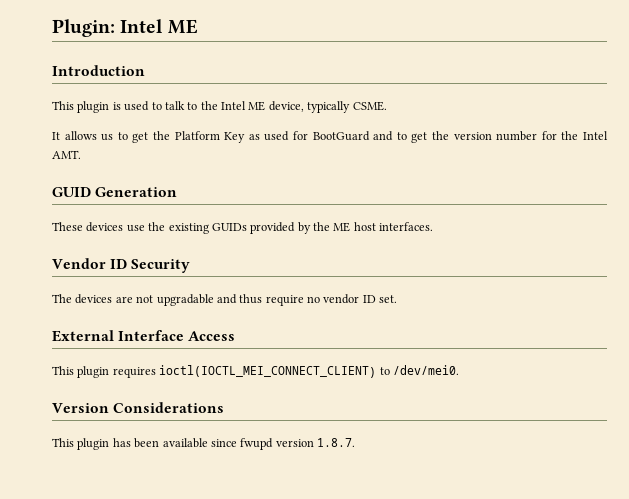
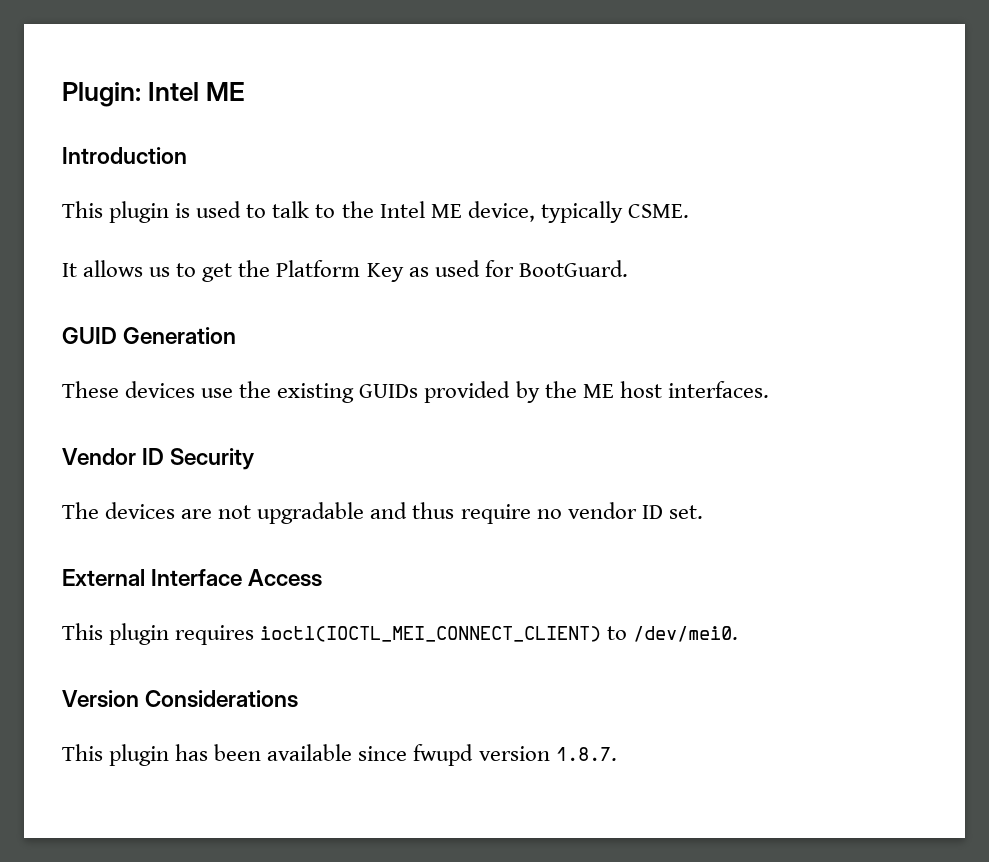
- It allows us to get the Platform Key as used for BootGuard and to get the version number for the Intel AMT.
+ It allows us to get the Platform Key as used for BootGuard.

